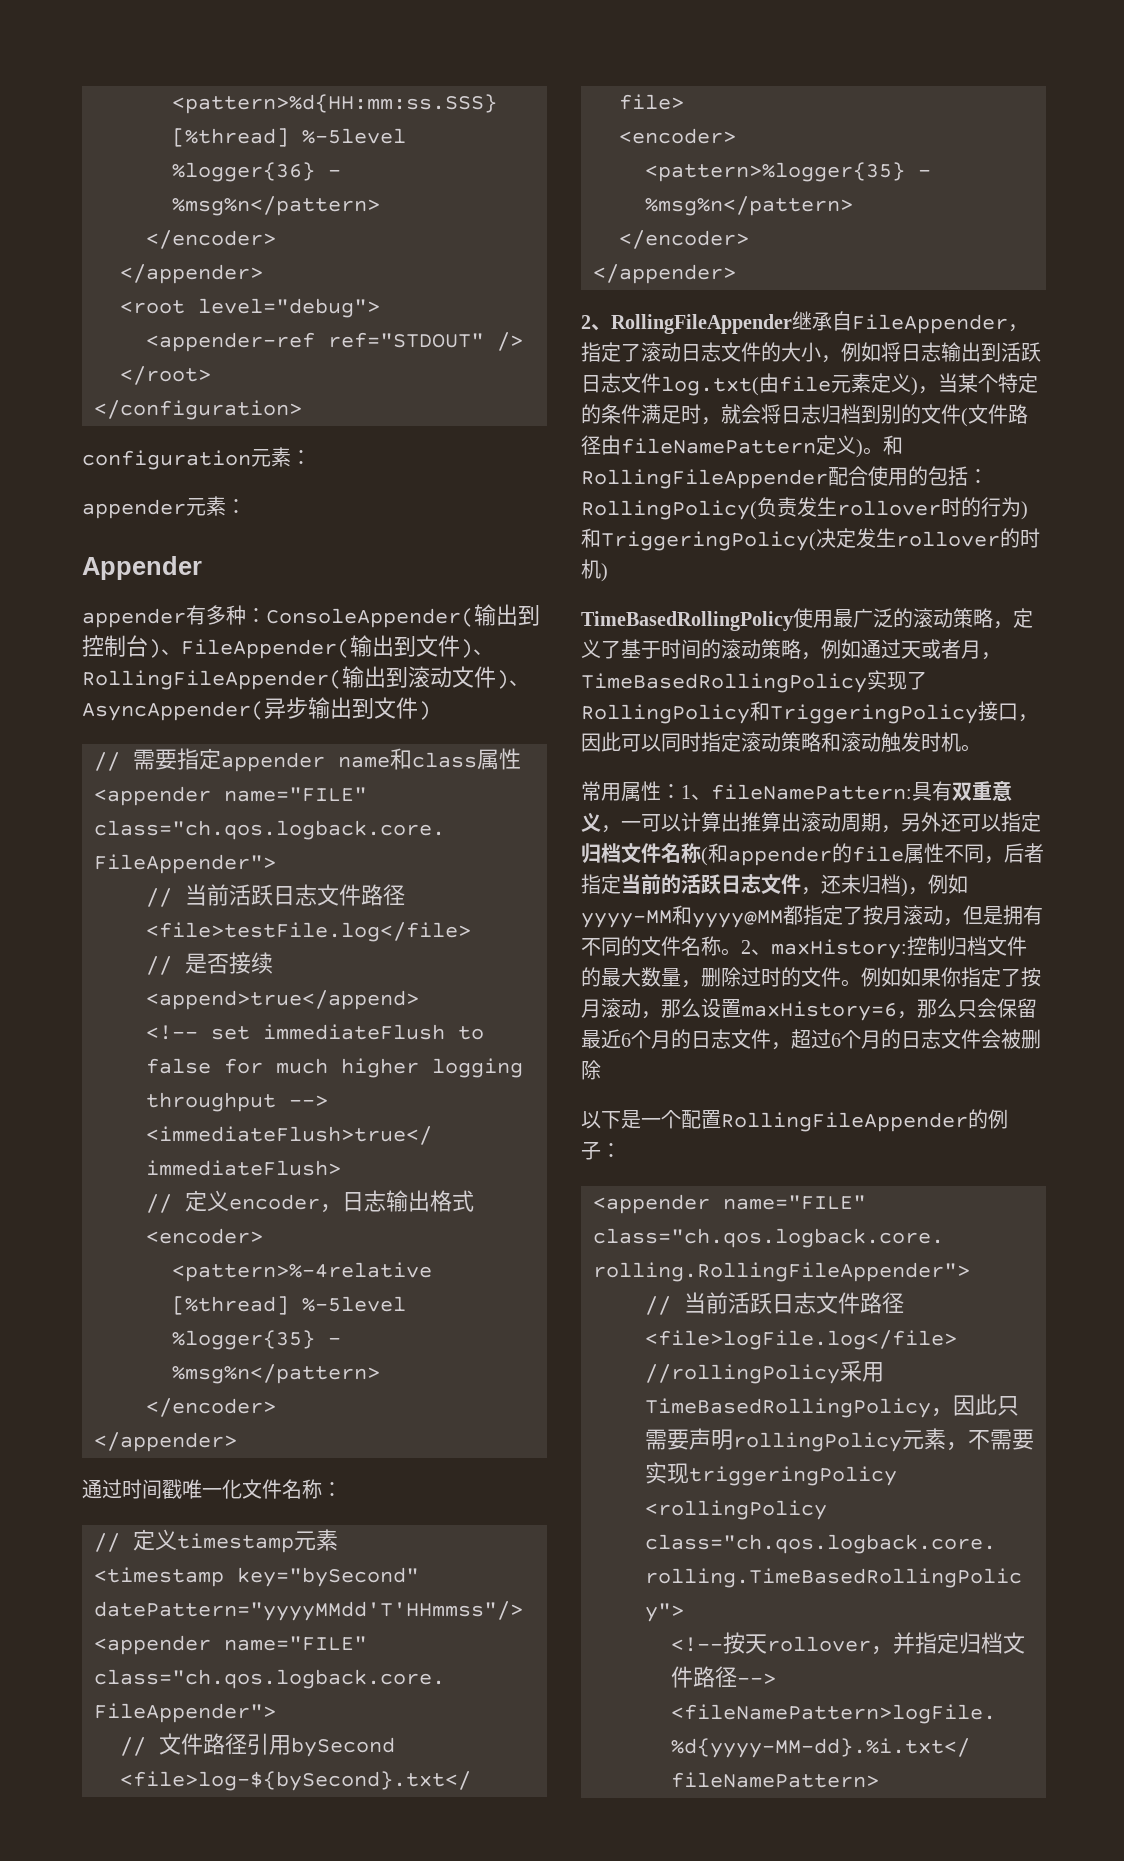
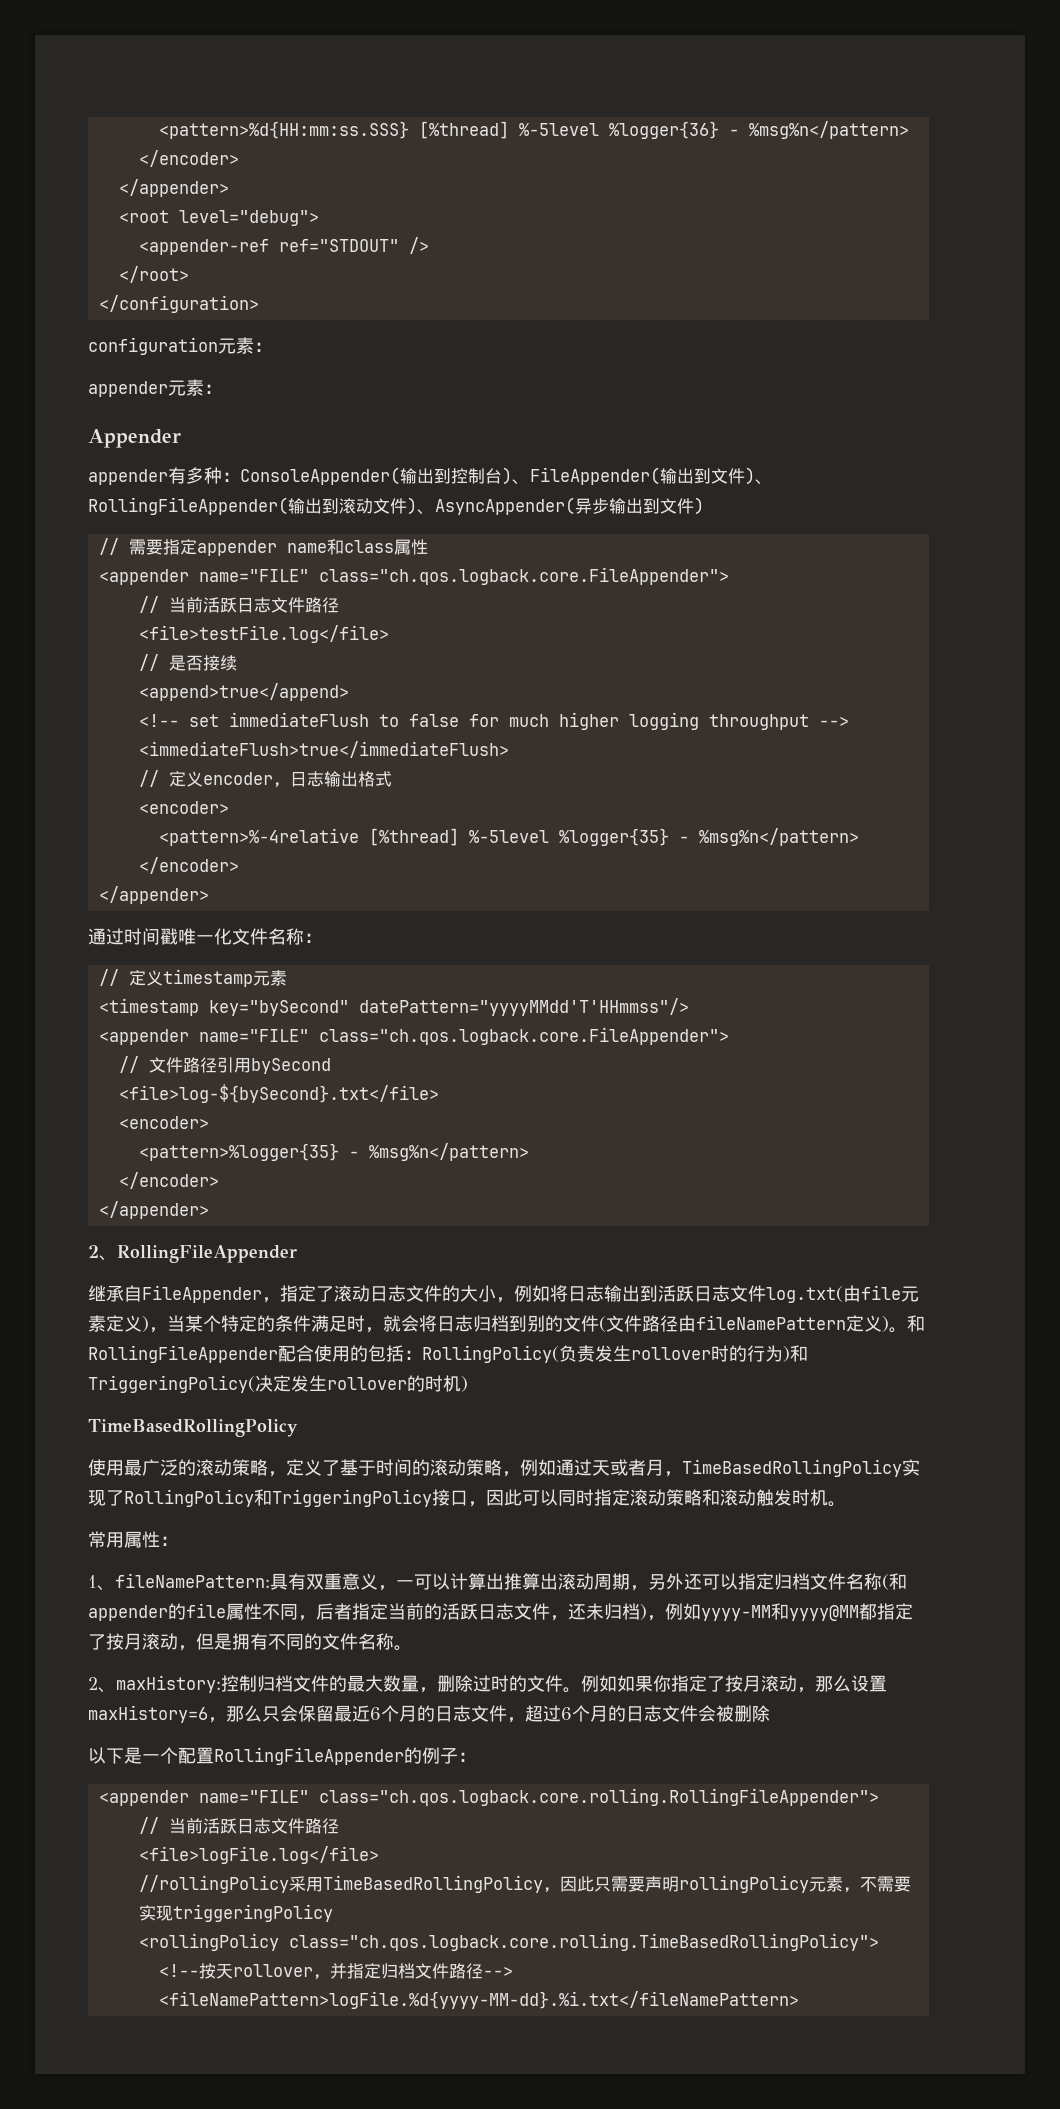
- 2、RollingFileAppender继承自FileAppender，指定了滚动日志文件的大小，例如将日志输出到活跃日志文件log.txt(由file元素定义)，当某个特定的条件满足时，就会将日志归档到别的文件(文件路径由fileNamePattern定义)。
+ 2、RollingFileAppender
+ 继承自FileAppender，指定了滚动日志文件的大小，例如将日志输出到活跃日志文件log.txt(由file元素定义)，当某个特定的条件满足时，就会将日志归档到别的文件(文件路径由fileNamePattern定义)。
  和RollingFileAppender配合使用的包括：RollingPolicy(负责发生rollover时的行为)和TriggeringPolicy(决定发生rollover的时机)
- TimeBasedRollingPolicy使用最广泛的滚动策略，定义了基于时间的滚动策略，例如通过天或者月，TimeBasedRollingPolicy实现了RollingPolicy和TriggeringPolicy接口，因此可以同时指定滚动策略和滚动触发时机。
+ TimeBasedRollingPolicy
+ 使用最广泛的滚动策略，定义了基于时间的滚动策略，例如通过天或者月，TimeBasedRollingPolicy实现了RollingPolicy和TriggeringPolicy接口，因此可以同时指定滚动策略和滚动触发时机。
- 常用属性：1、fileNamePattern:
+ 常用属性：
+ 1、fileNamePattern:
- 具有双重意义，一可以计算出推算出滚动周期，另外还可以指定归档文件名称(和appender的file属性不同，后者指定当前的活跃日志文件，还未归档)，例如yyyy-MM和yyyy@MM都指定了按月滚动，但是拥有不同的文件名称。2、maxHistory:
+ 具有双重意义，一可以计算出推算出滚动周期，另外还可以指定归档文件名称(和appender的file属性不同，后者指定当前的活跃日志文件，还未归档)，例如yyyy-MM和yyyy@MM都指定了按月滚动，但是拥有不同的文件名称。
+ 2、maxHistory:

